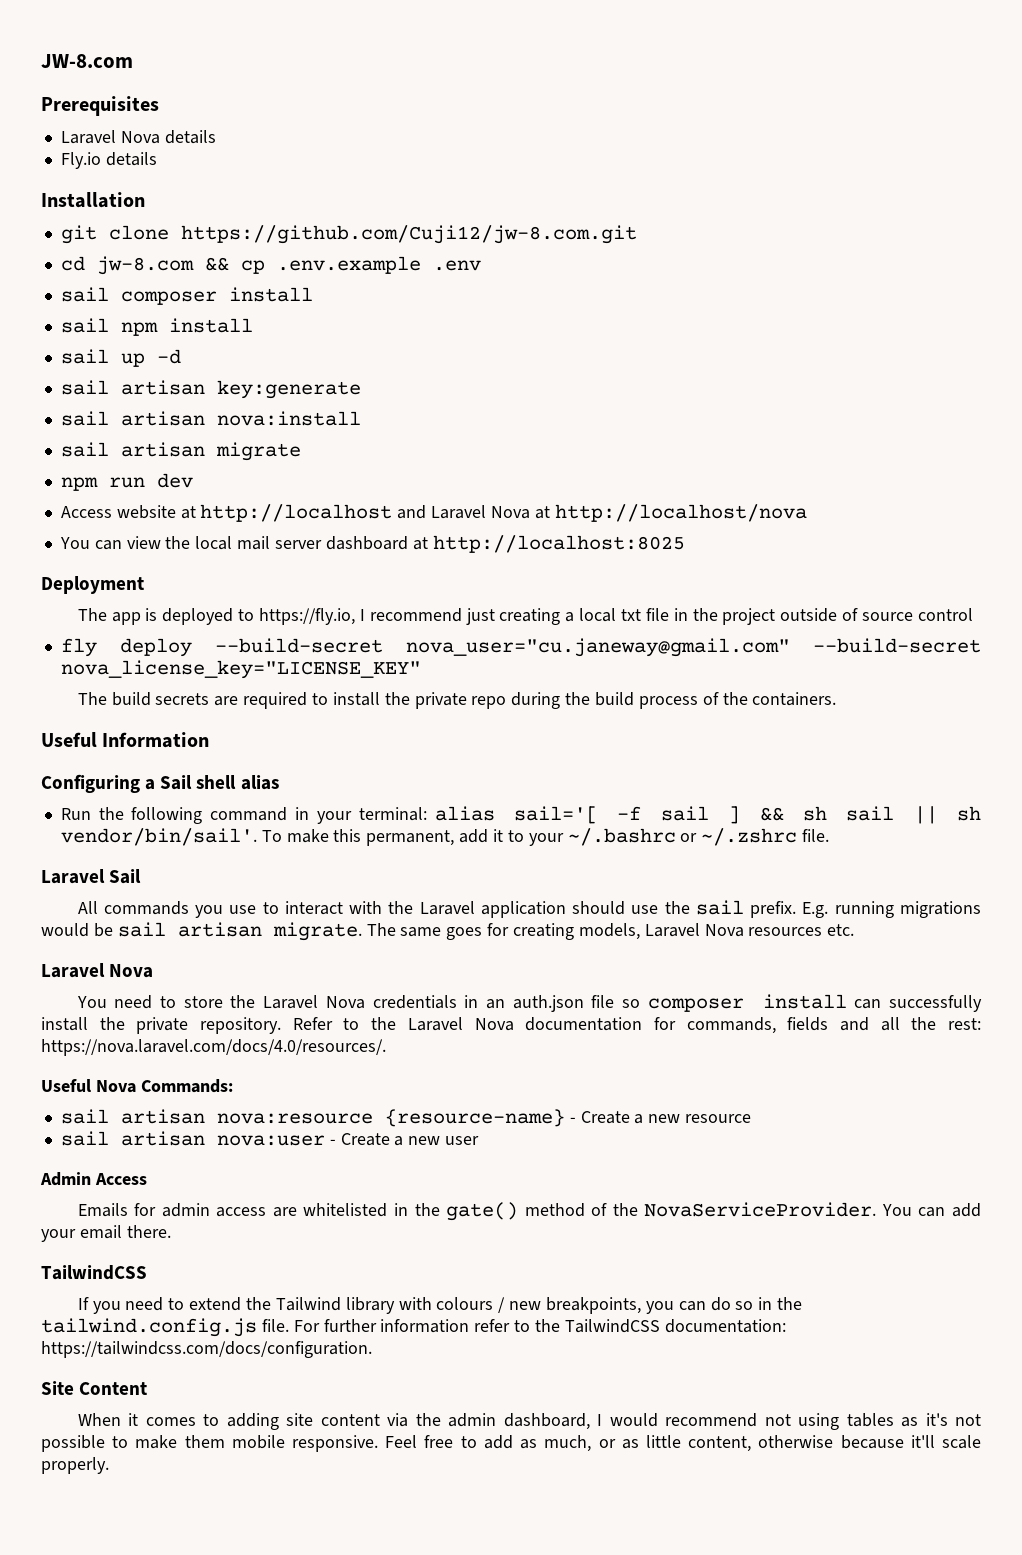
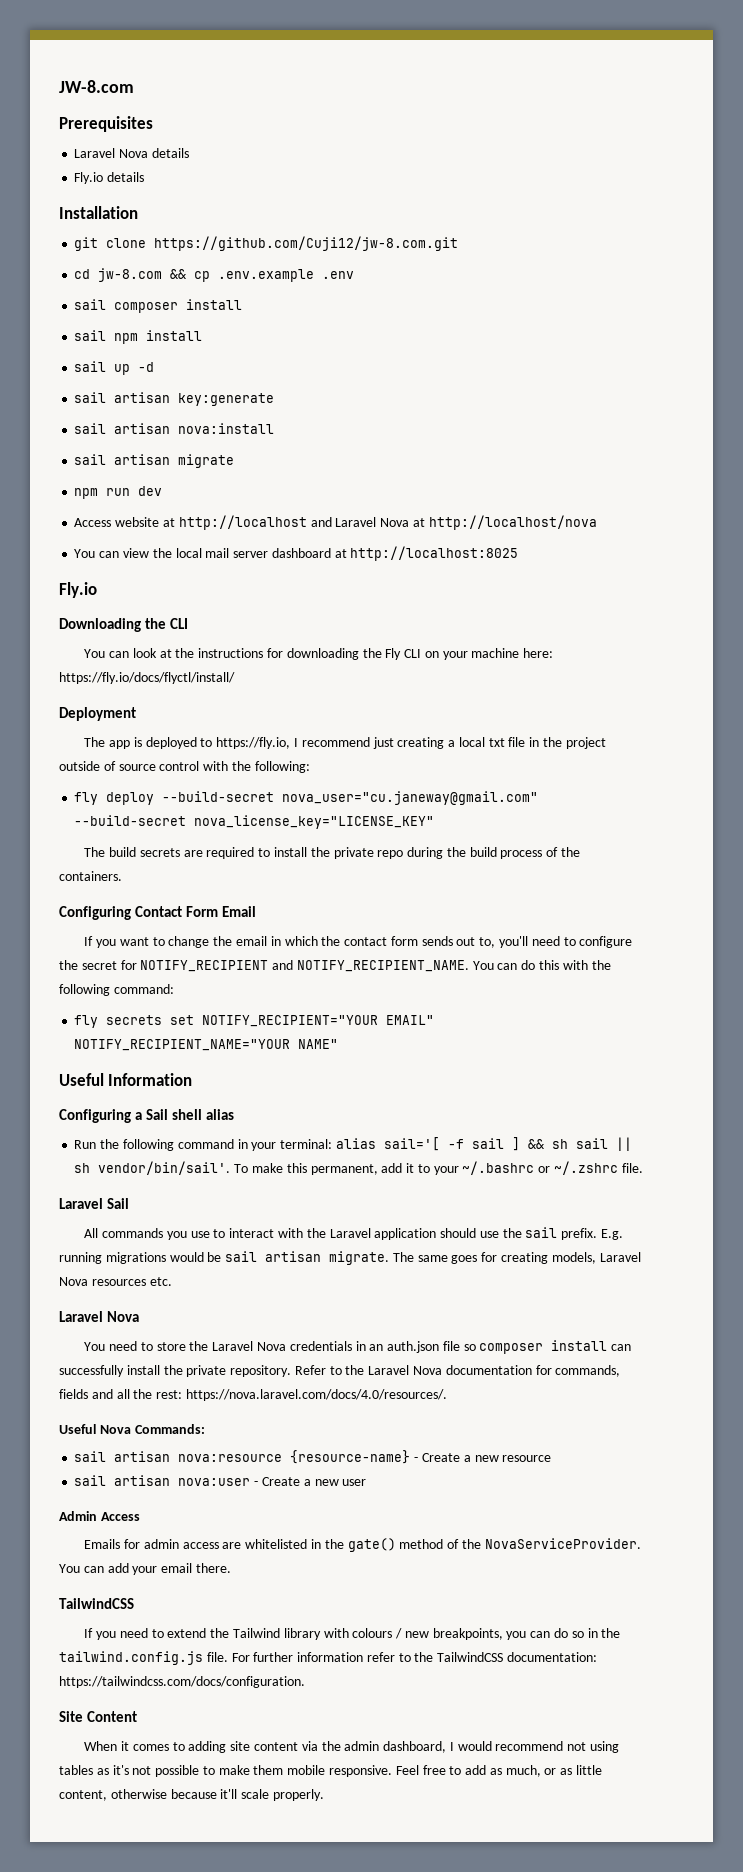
  You can view the local mail server dashboard at http://localhost:8025
+ Fly.io
+ Downloading the CLI
+ You can look at the instructions for downloading the Fly CLI on your machine here: https://fly.io/docs/flyctl/install/
- The app is deployed to https://fly.io, I recommend just creating a local txt file in the project outside of source control
+ The app is deployed to https://fly.io, I recommend just creating a local txt file in the project outside of source control with the following:
+ Configuring Contact Form Email
+ If you want to change the email in which the contact form sends out to, you'll need to configure the secret for NOTIFY_RECIPIENT and NOTIFY_RECIPIENT_NAME. You can do this with the following command:
+ fly secrets set NOTIFY_RECIPIENT="YOUR EMAIL" NOTIFY_RECIPIENT_NAME="YOUR NAME"

